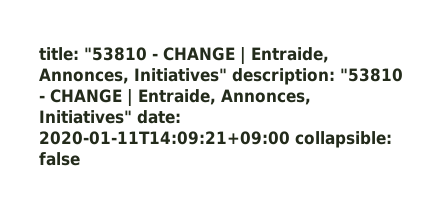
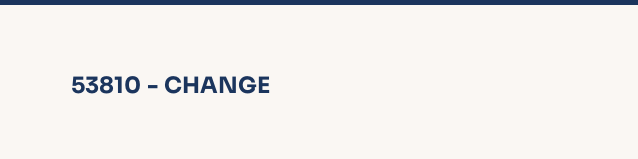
- title: "53810 - CHANGE | Entraide, Annonces, Initiatives" description: "53810 - CHANGE | Entraide, Annonces, Initiatives" date: 2020-01-11T14:09:21+09:00 collapsible: false
+ 53810 - CHANGE

